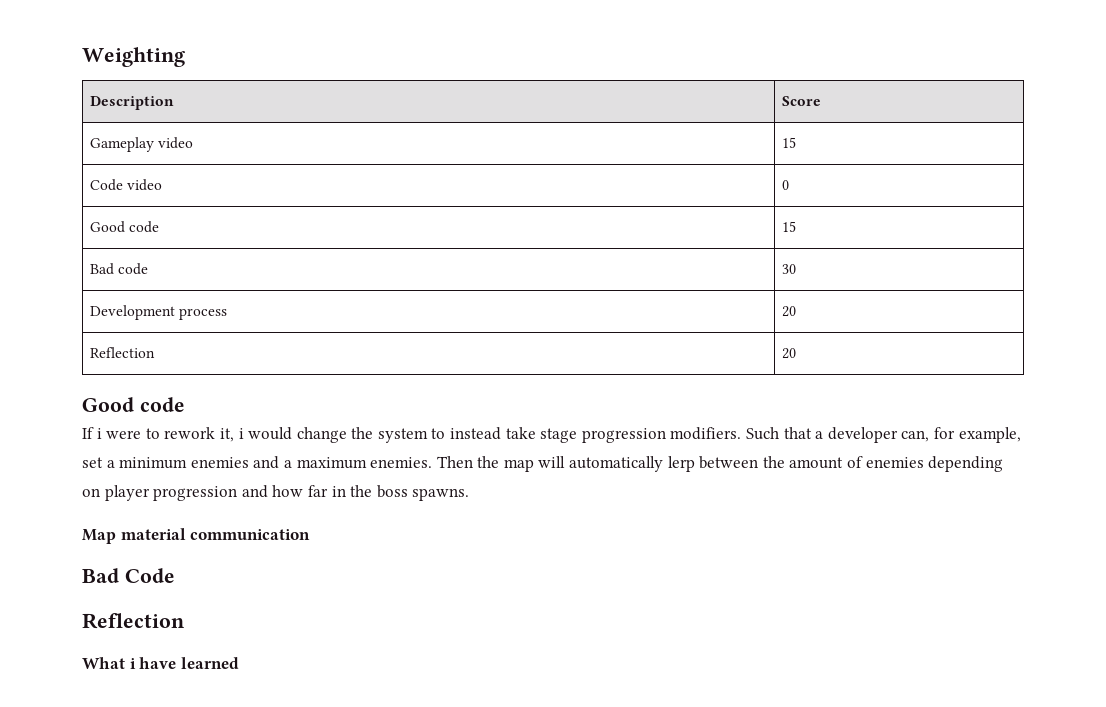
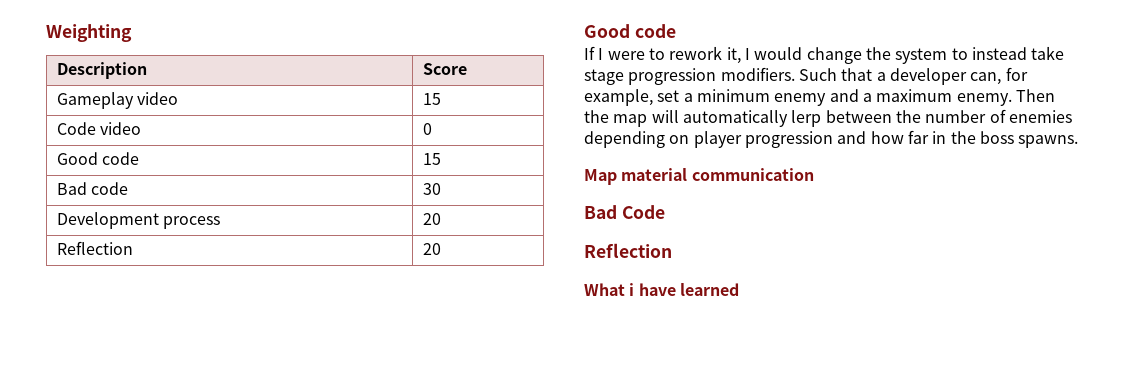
- If i were to rework it, i would change the system to instead take stage progression modifiers.
+ If I were to rework it, I would change the system to instead take stage progression modifiers.
- Such that a developer can, for example, set a minimum enemies and a maximum enemies.
+ Such that a developer can, for example, set a minimum enemy and a maximum enemy.
- Then the map will automatically lerp between the amount of enemies depending on player progression and how far in the boss spawns.
+ Then the map will automatically lerp between the number of enemies depending on player progression and how far in the boss spawns.

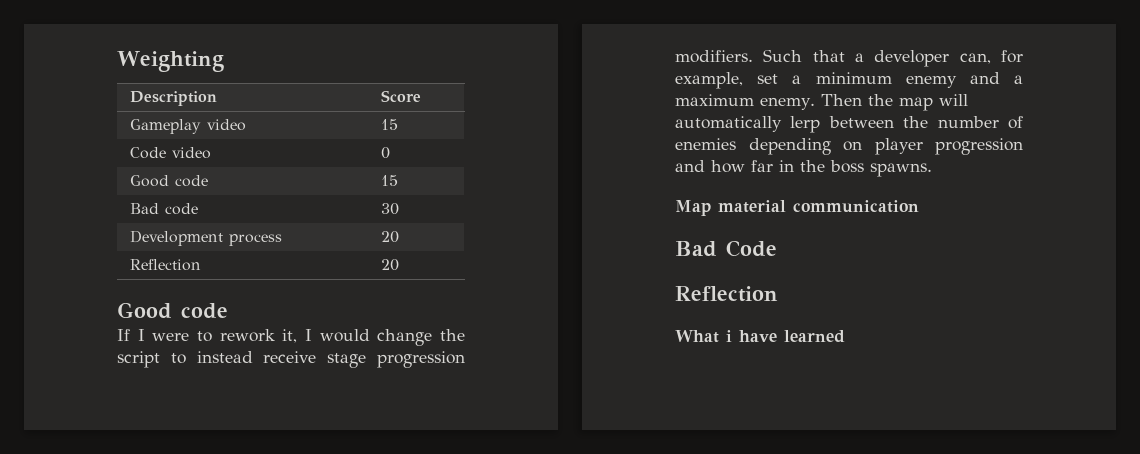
- If I were to rework it, I would change the system to instead take stage progression modifiers.
+ If I were to rework it, I would change the script to instead receive stage progression modifiers.

